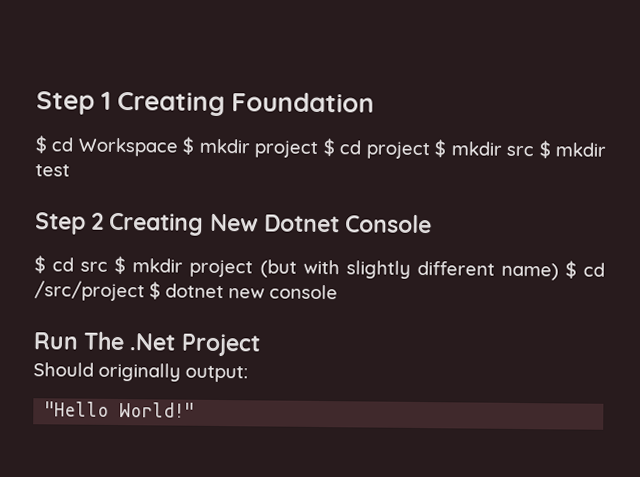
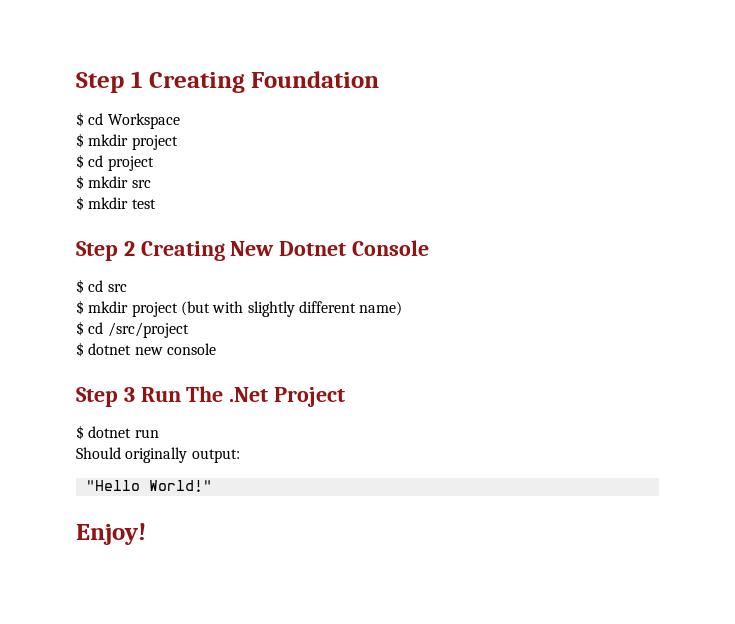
- $ cd Workspace $ mkdir project $ cd project $ mkdir src $ mkdir test
+ $ cd Workspace
+ $ mkdir project
+ $ cd project
+ $ mkdir src
+ $ mkdir test
- $ cd src $ mkdir project (but with slightly different name) $ cd /src/project $ dotnet new console
+ $ cd src
+ $ mkdir project (but with slightly different name)
+ $ cd /src/project
+ $ dotnet new console
- Run The .Net Project
+ Step 3 Run The .Net Project
+ $ dotnet run
+ Enjoy!

